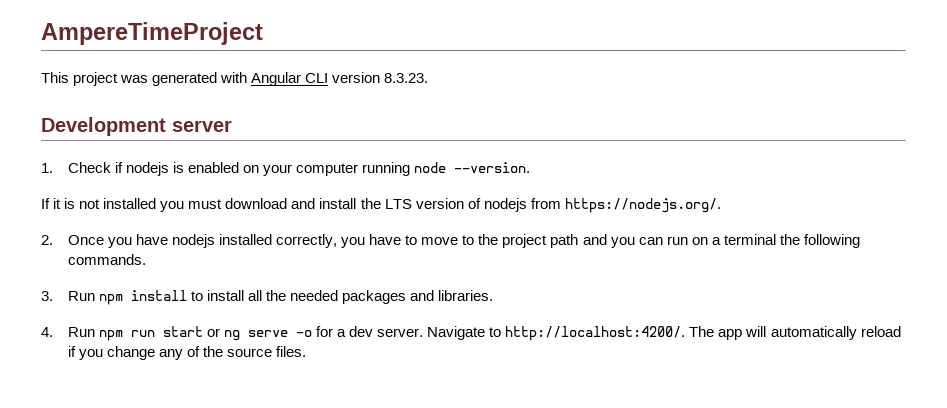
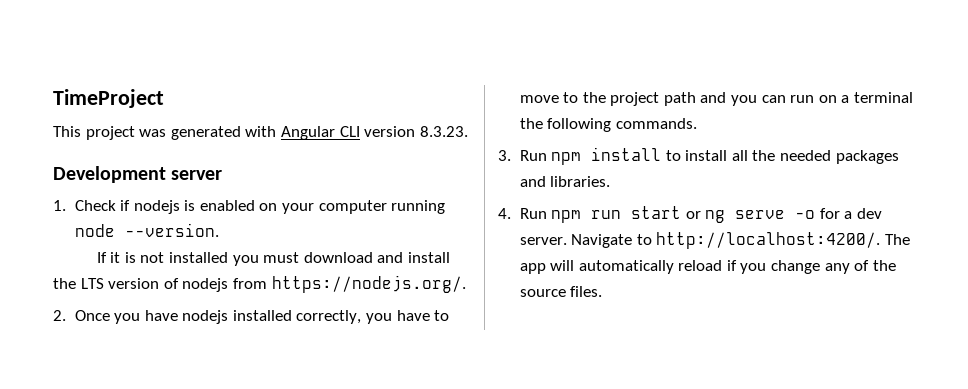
- AmpereTimeProject
+ TimeProject

